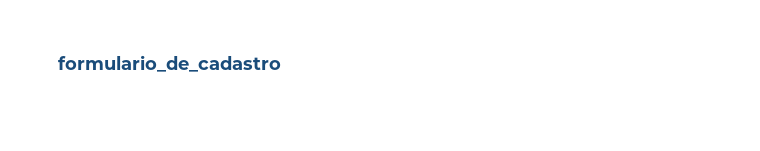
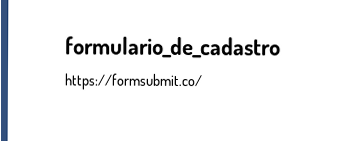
+ https://formsubmit.co/

